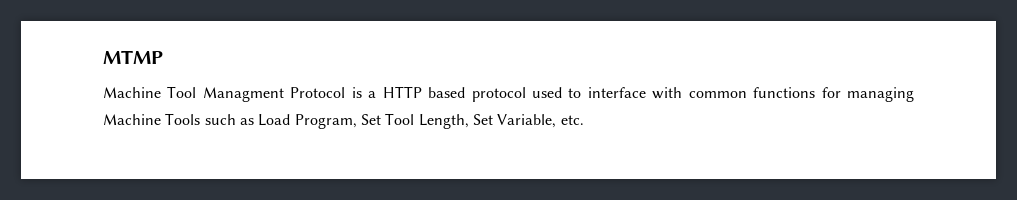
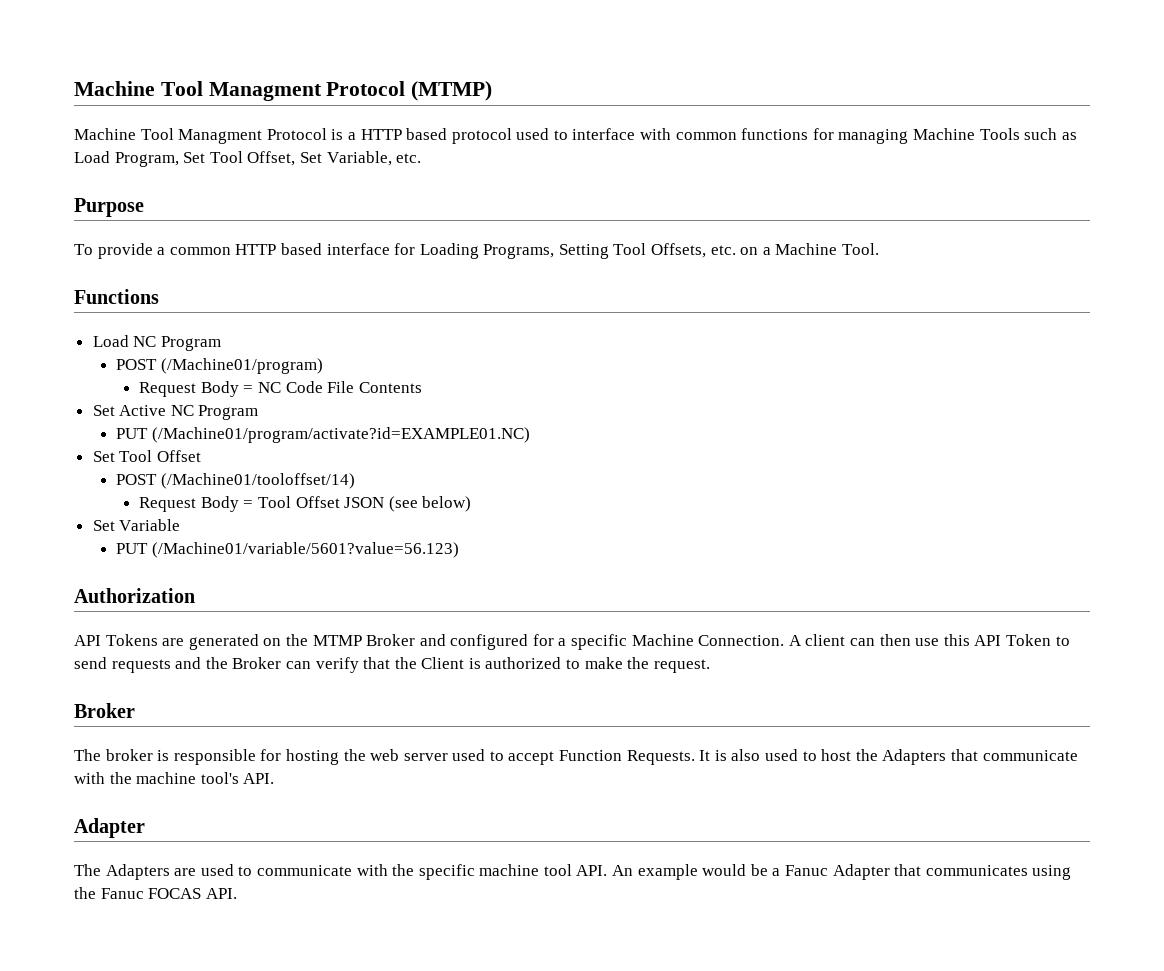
- MTMP
+ Machine Tool Managment Protocol (MTMP)
- Machine Tool Managment Protocol is a HTTP based protocol used to interface with common functions for managing Machine Tools such as Load Program, Set Tool Length, Set Variable, etc.
+ Machine Tool Managment Protocol is a HTTP based protocol used to interface with common functions for managing Machine Tools such as Load Program, Set Tool Offset, Set Variable, etc.
+ Purpose
+ To provide a common HTTP based interface for Loading Programs, Setting Tool Offsets, etc. on a Machine Tool.
+ Functions
+ Load NC Program
+ POST (/Machine01/program)
+ Request Body = NC Code File Contents
+ Set Active NC Program
+ PUT (/Machine01/program/activate?id=EXAMPLE01.NC)
+ Set Tool Offset
+ POST (/Machine01/tooloffset/14)
+ Request Body = Tool Offset JSON (see below)
+ Set Variable
+ PUT (/Machine01/variable/5601?value=56.123)
+ Authorization
+ API Tokens are generated on the MTMP Broker and configured for a specific Machine Connection. A client can then use this API Token to send requests and the Broker can verify that the Client is authorized to make the request.
+ Broker
+ The broker is responsible for hosting the web server used to accept Function Requests. It is also used to host the Adapters that communicate with the machine tool's API.
+ Adapter
+ The Adapters are used to communicate with the specific machine tool API. An example would be a Fanuc Adapter that communicates using the Fanuc FOCAS API.

